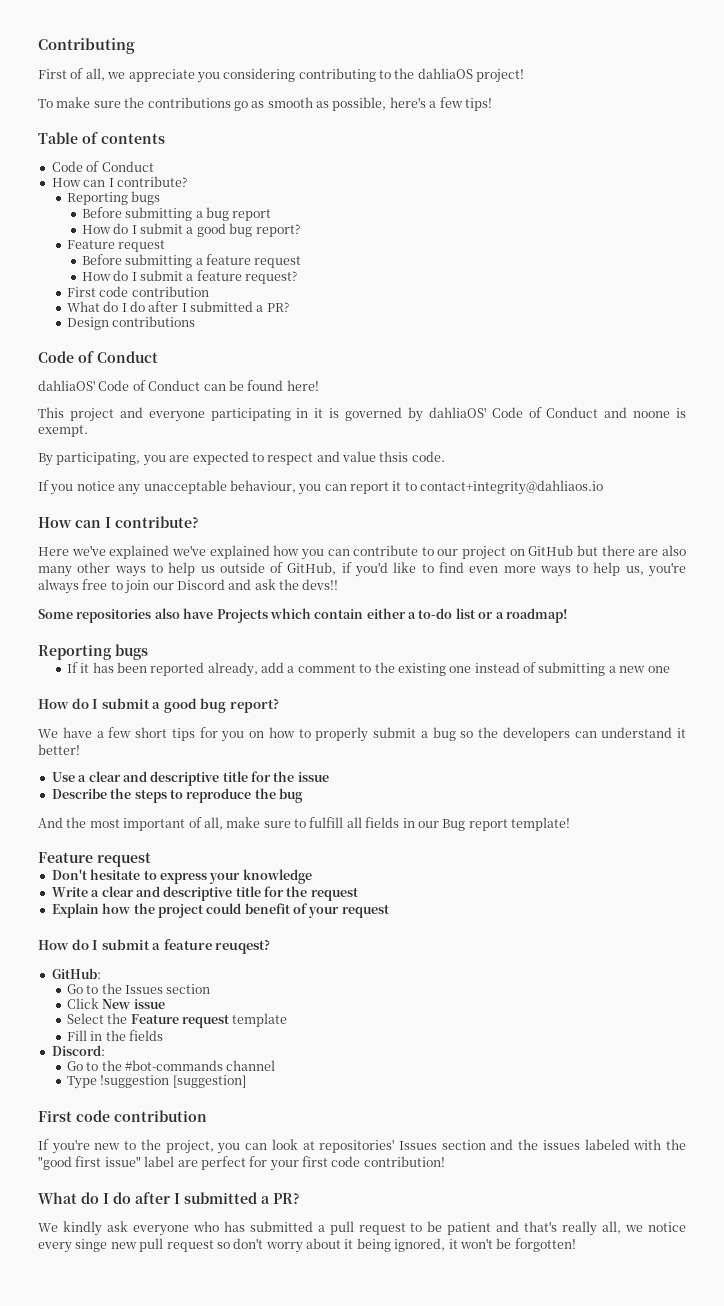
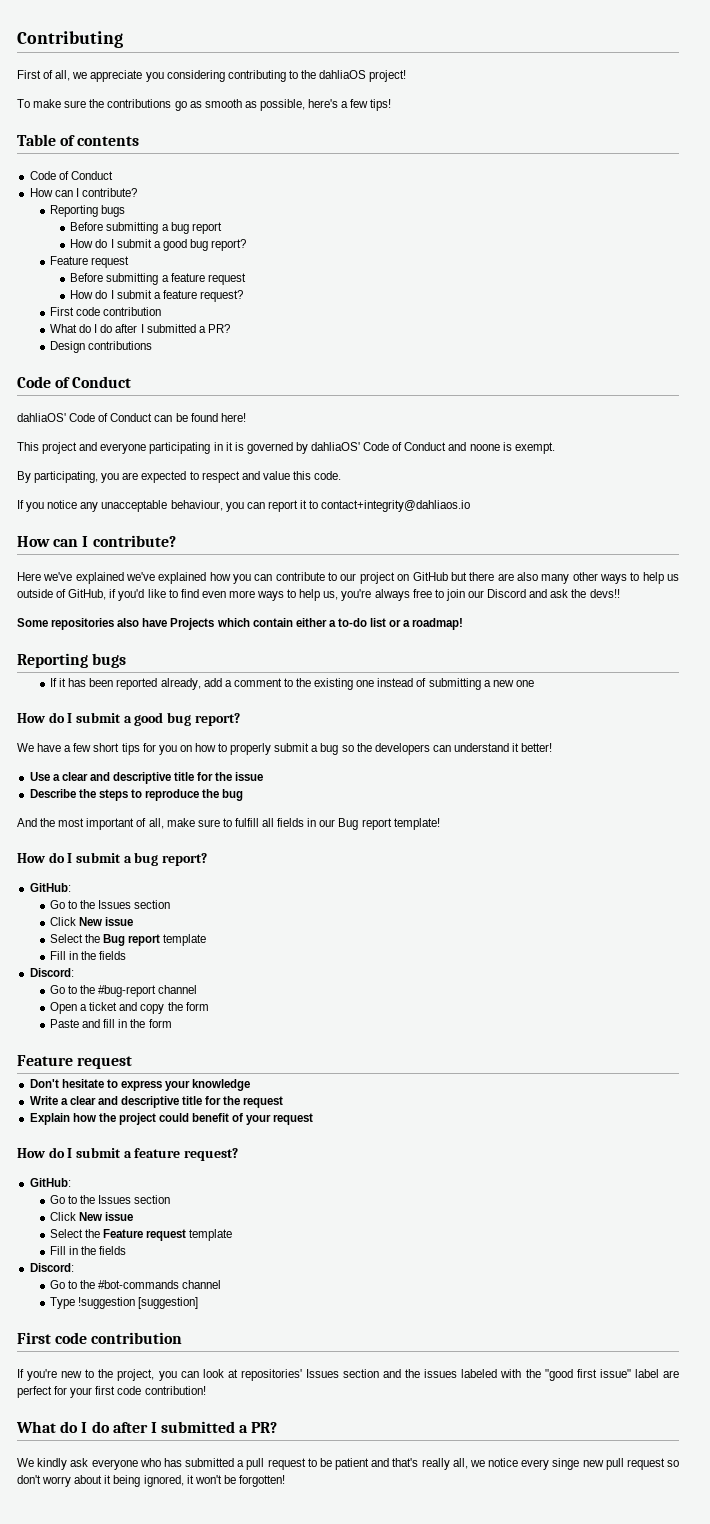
- By participating, you are expected to respect and value thsis code.
+ By participating, you are expected to respect and value this code.
+ How do I submit a bug report?
+ GitHub:
+ Go to the Issues section
+ Click New issue
+ Select the Bug report template
+ Fill in the fields
+ Discord:
+ Go to the #bug-report channel
+ Open a ticket and copy the form
+ Paste and fill in the form
  Explain how the project could benefit of your request
- How do I submit a feature reuqest?
+ How do I submit a feature request?

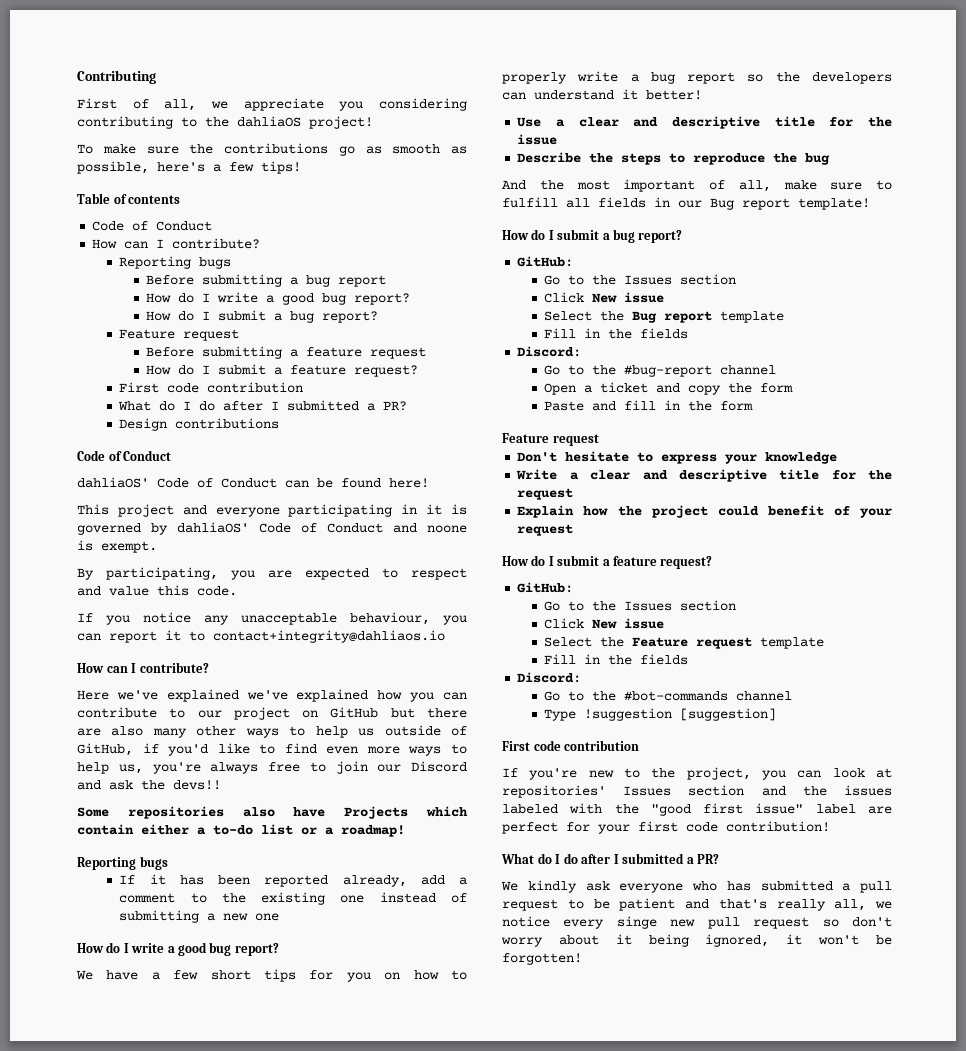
  Before submitting a bug report
- How do I submit a good bug report?
+ How do I write a good bug report?
+ How do I submit a bug report?
  If it has been reported already, add a comment to the existing one instead of submitting a new one
- How do I submit a good bug report?
+ How do I write a good bug report?
- We have a few short tips for you on how to properly submit a bug so the developers can understand it better!
+ We have a few short tips for you on how to properly write a bug report so the developers can understand it better!

